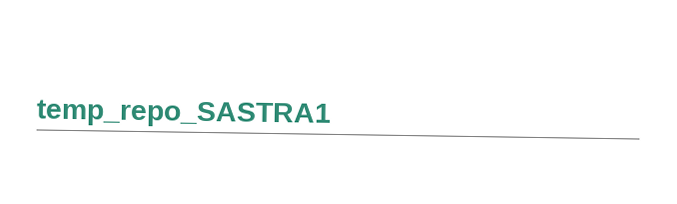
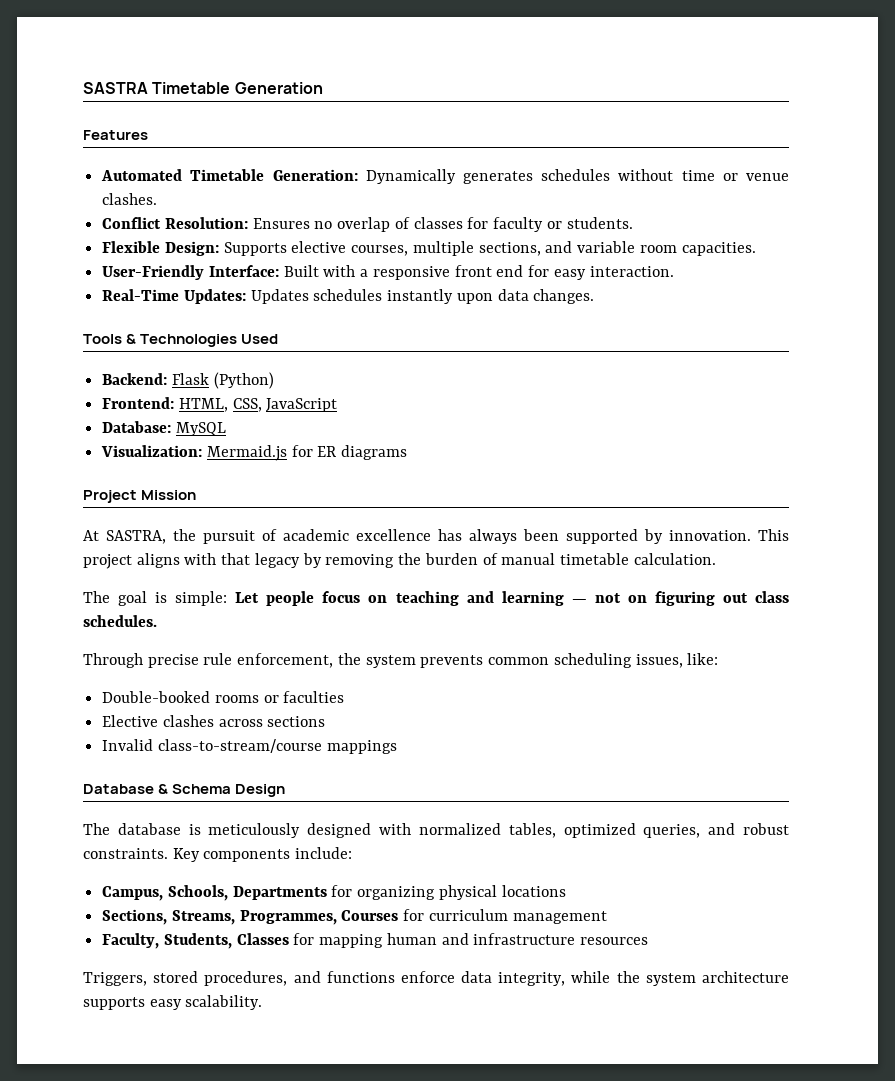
- temp_repo_SASTRA1
+ SASTRA Timetable Generation
+ Features
+ Automated Timetable Generation: Dynamically generates schedules without time or venue clashes.
+ Conflict Resolution: Ensures no overlap of classes for faculty or students.
+ Flexible Design: Supports elective courses, multiple sections, and variable room capacities.
+ User-Friendly Interface: Built with a responsive front end for easy interaction.
+ Real-Time Updates: Updates schedules instantly upon data changes.
+ Tools & Technologies Used
+ Backend: Flask (Python)
+ Frontend: HTML, CSS, JavaScript
+ Database: MySQL
+ Visualization: Mermaid.js for ER diagrams
+ Project Mission
+ At SASTRA, the pursuit of academic excellence has always been supported by innovation. This project aligns with that legacy by removing the burden of manual timetable calculation.
+ The goal is simple: Let people focus on teaching and learning — not on figuring out class schedules.
+ Through precise rule enforcement, the system prevents common scheduling issues, like:
+ Double-booked rooms or faculties
+ Elective clashes across sections
+ Invalid class-to-stream/course mappings
+ Database & Schema Design
+ The database is meticulously designed with normalized tables, optimized queries, and robust constraints. Key components include:
+ Campus, Schools, Departments for organizing physical locations
+ Sections, Streams, Programmes, Courses for curriculum management
+ Faculty, Students, Classes for mapping human and infrastructure resources
+ Triggers, stored procedures, and functions enforce data integrity, while the system architecture supports easy scalability.

